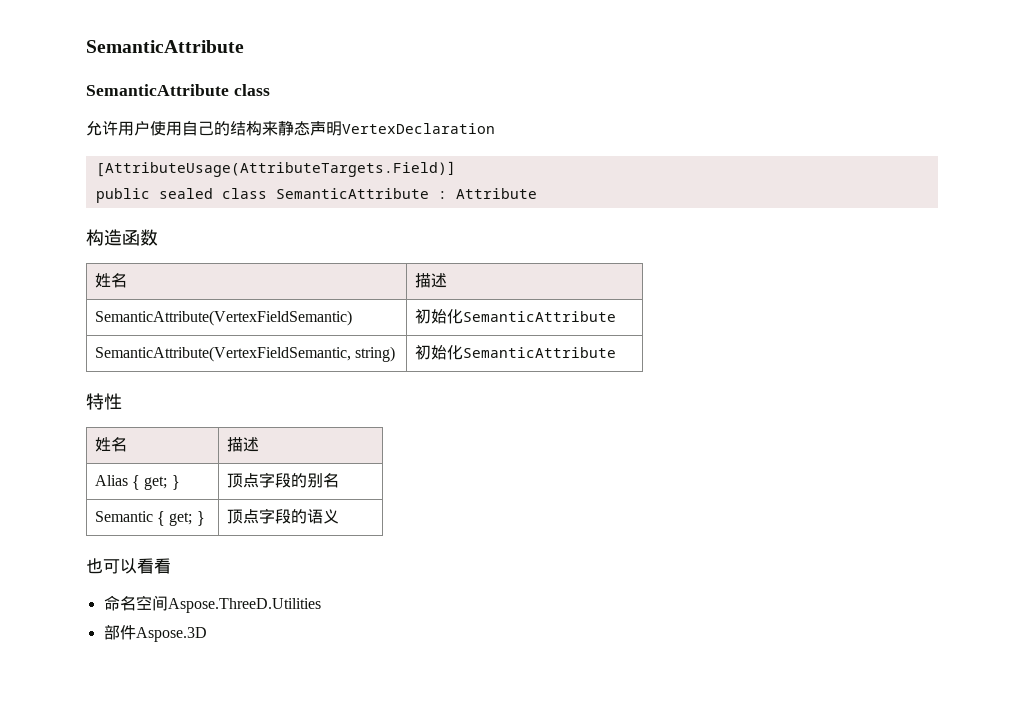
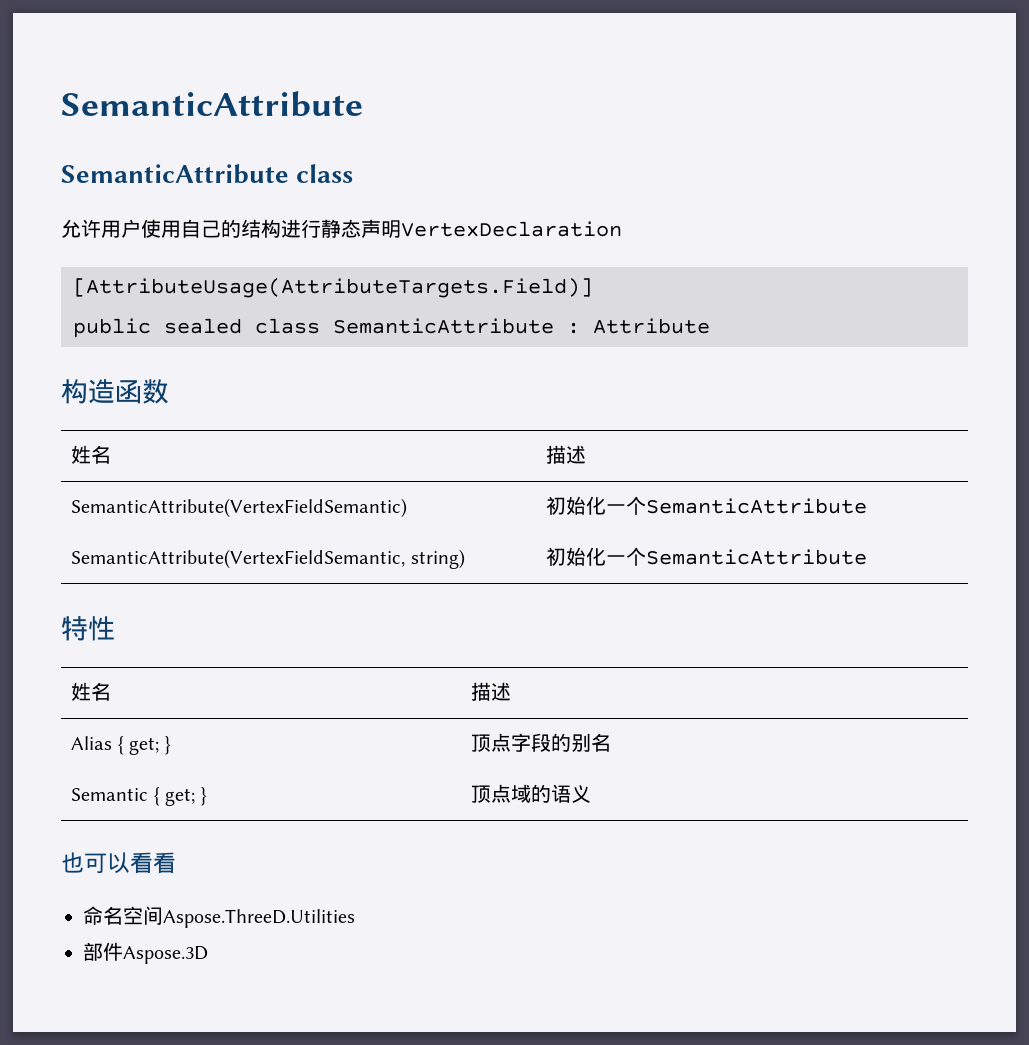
- 允许用户使用自己的结构来静态声明VertexDeclaration
+ 允许用户使用自己的结构进行静态声明VertexDeclaration
- SemanticAttribute(VertexFieldSemantic) | 初始化SemanticAttribute
+ SemanticAttribute(VertexFieldSemantic) | 初始化一个SemanticAttribute
- SemanticAttribute(VertexFieldSemantic, string) | 初始化SemanticAttribute
+ SemanticAttribute(VertexFieldSemantic, string) | 初始化一个SemanticAttribute
- Semantic { get; } | 顶点字段的语义
+ Semantic { get; } | 顶点域的语义

